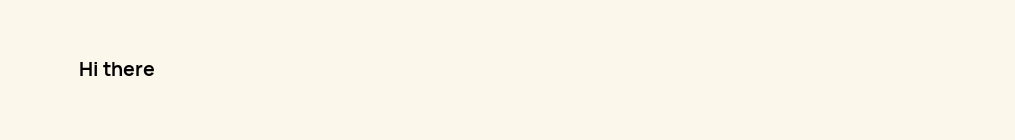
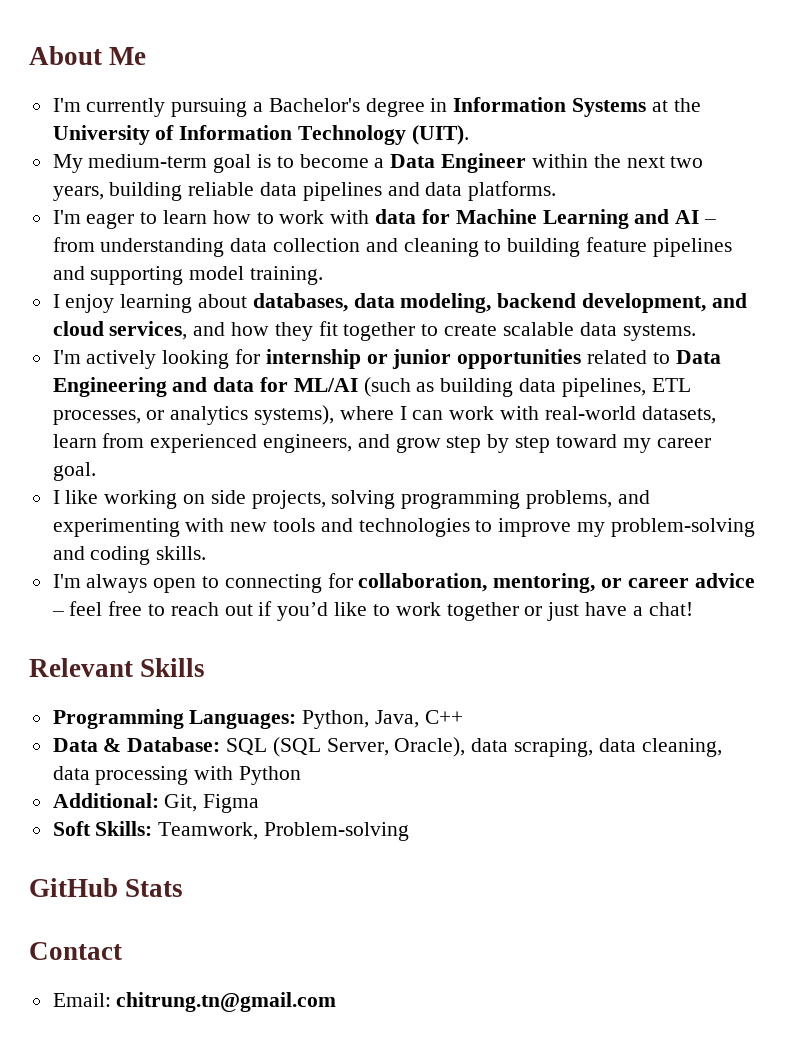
- Hi there
+ About Me
+ I'm currently pursuing a Bachelor's degree in Information Systems at the University of Information Technology (UIT).
+ My medium-term goal is to become a Data Engineer within the next two years, building reliable data pipelines and data platforms.
+ I'm eager to learn how to work with data for Machine Learning and AI – from understanding data collection and cleaning to building feature pipelines and supporting model training.
+ I enjoy learning about databases, data modeling, backend development, and cloud services, and how they fit together to create scalable data systems.
+ I'm actively looking for internship or junior opportunities related to Data Engineering and data for ML/AI (such as building data pipelines, ETL processes, or analytics systems), where I can work with real-world datasets, learn from experienced engineers, and grow step by step toward my career goal.
+ I like working on side projects, solving programming problems, and experimenting with new tools and technologies to improve my problem-solving and coding skills.
+ I'm always open to connecting for collaboration, mentoring, or career advice – feel free to reach out if you’d like to work together or just have a chat!
+ Relevant Skills
+ Programming Languages: Python, Java, C++
+ Data & Database: SQL (SQL Server, Oracle), data scraping, data cleaning, data processing with Python
+ Additional: Git, Figma
+ Soft Skills: Teamwork, Problem-solving
+ GitHub Stats
+ Contact
+ Email: chitrung.tn@gmail.com

